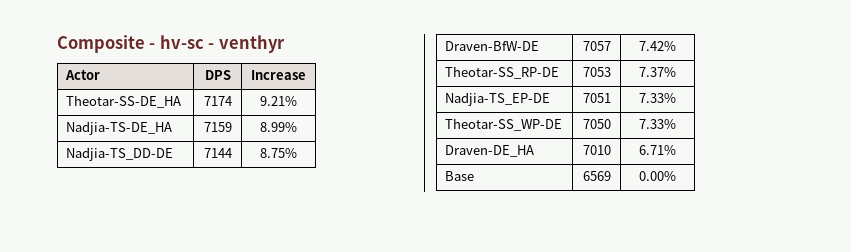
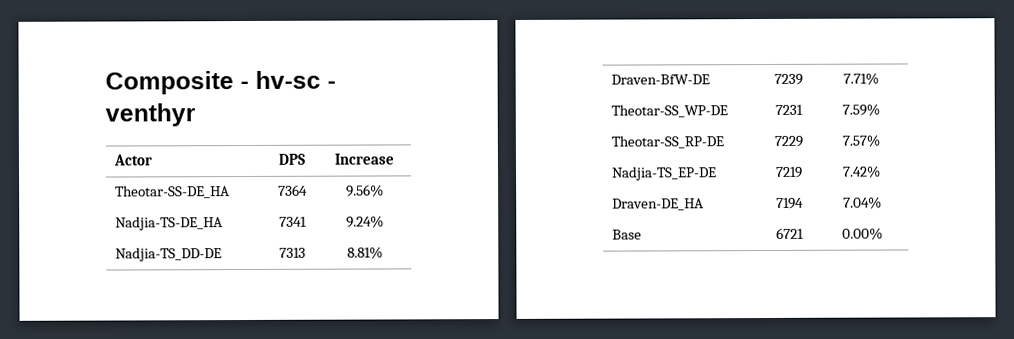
- Theotar-SS-DE_HA | 7174 | 9.21%
+ Theotar-SS-DE_HA | 7364 | 9.56%
- Nadjia-TS-DE_HA | 7159 | 8.99%
+ Nadjia-TS-DE_HA | 7341 | 9.24%
- Nadjia-TS_DD-DE | 7144 | 8.75%
+ Nadjia-TS_DD-DE | 7313 | 8.81%
- Draven-BfW-DE | 7057 | 7.42%
- Theotar-SS_RP-DE | 7053 | 7.37%
- Nadjia-TS_EP-DE | 7051 | 7.33%
- Theotar-SS_WP-DE | 7050 | 7.33%
+ Draven-BfW-DE | 7239 | 7.71%
+ Theotar-SS_WP-DE | 7231 | 7.59%
+ Theotar-SS_RP-DE | 7229 | 7.57%
+ Nadjia-TS_EP-DE | 7219 | 7.42%
- Draven-DE_HA | 7010 | 6.71%
+ Draven-DE_HA | 7194 | 7.04%
- Base | 6569 | 0.00%
+ Base | 6721 | 0.00%

